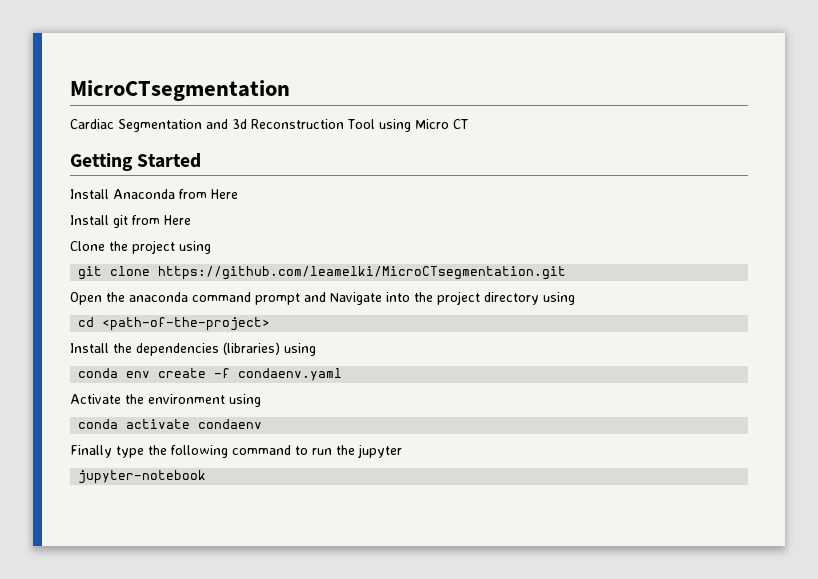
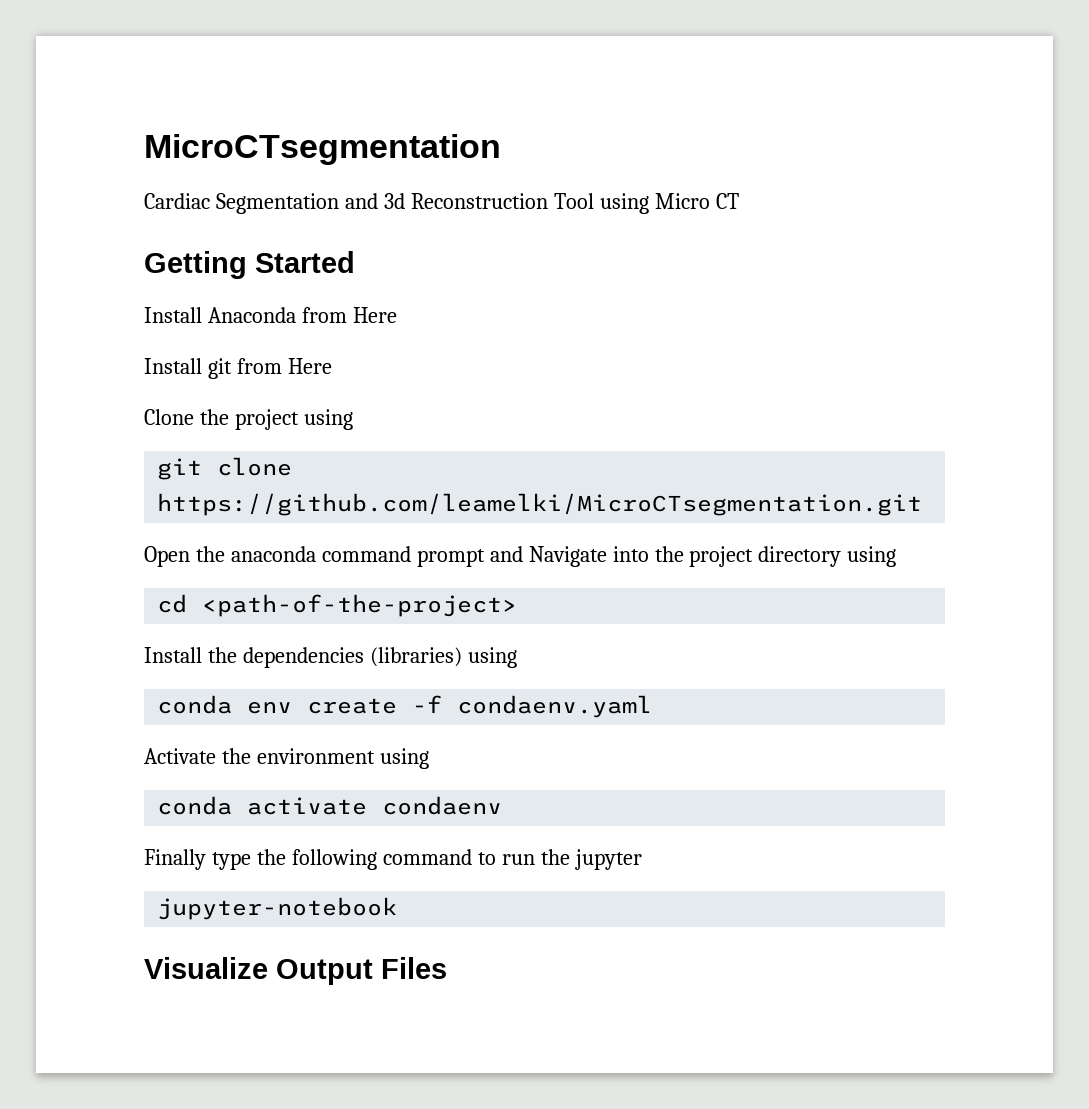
+ Visualize Output Files

